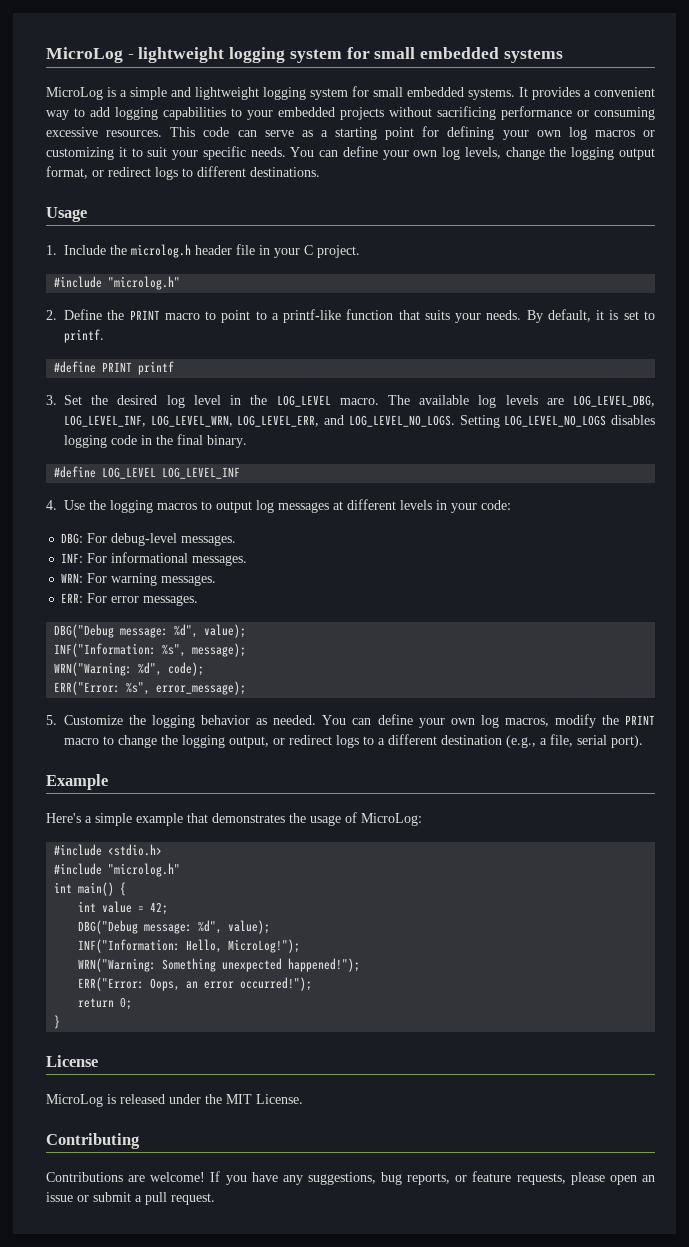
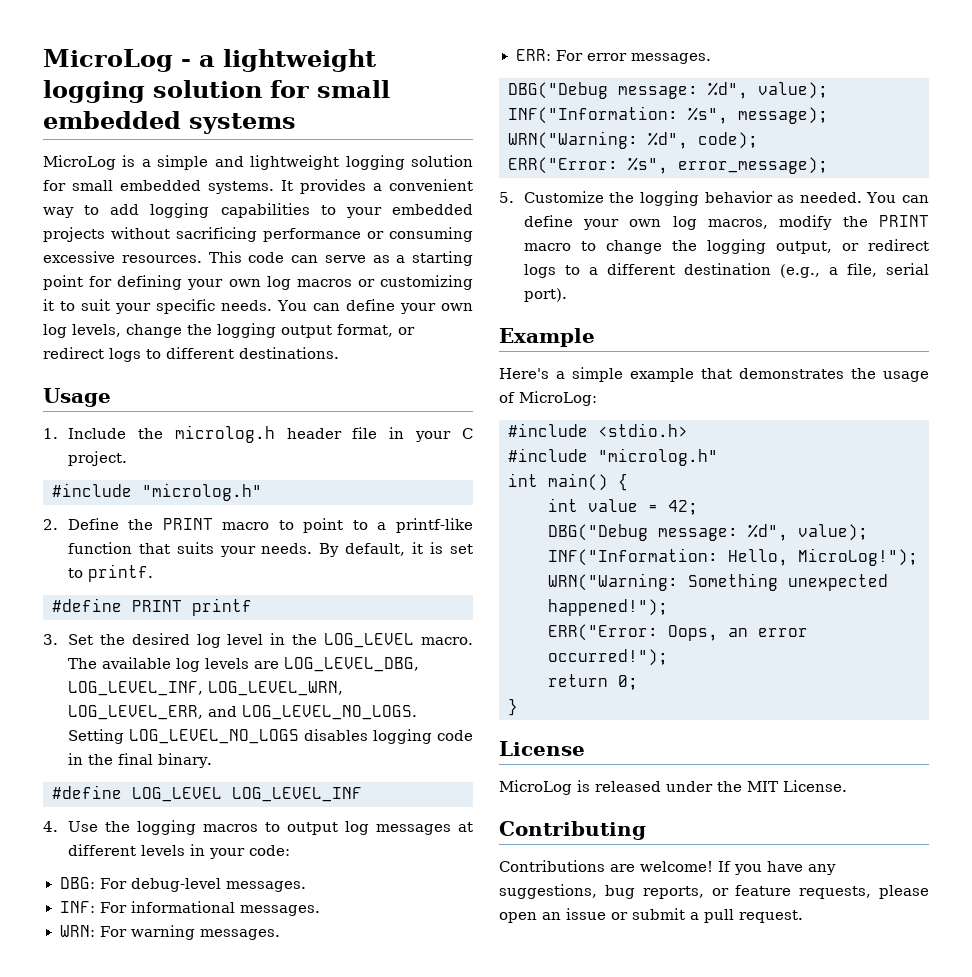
- MicroLog - lightweight logging system for small embedded systems
+ MicroLog - a lightweight logging solution for small embedded systems
- MicroLog is a simple and lightweight logging system for small embedded systems.
+ MicroLog is a simple and lightweight logging solution for small embedded systems.

